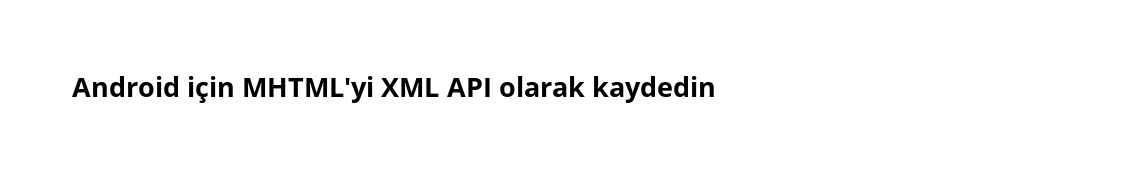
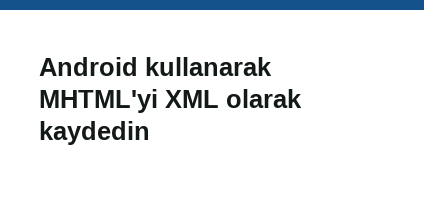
- Android için MHTML'yi XML API olarak kaydedin
+ Android kullanarak MHTML'yi XML olarak kaydedin

